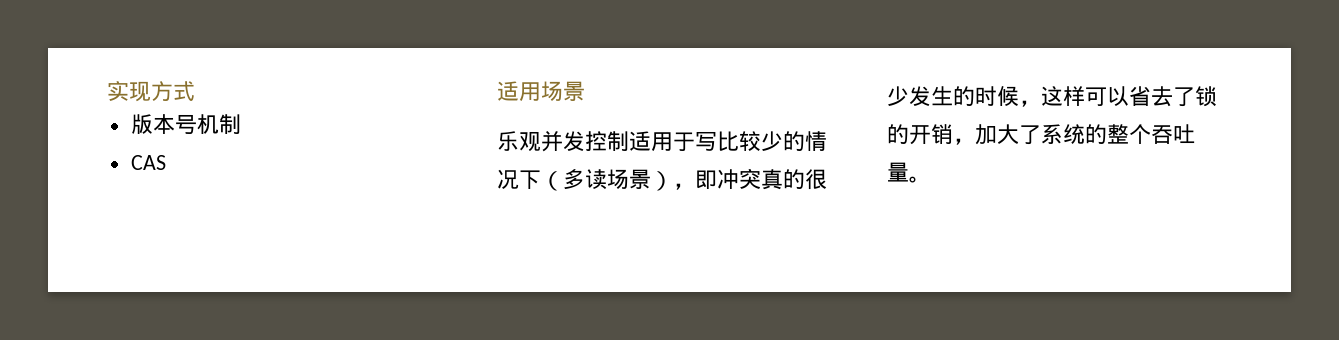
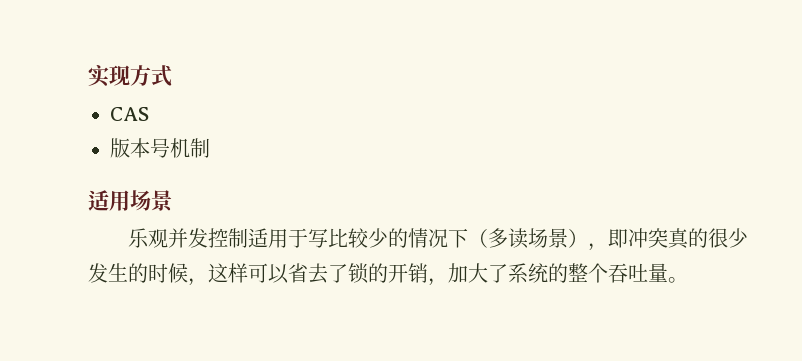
+ CAS
- CAS

